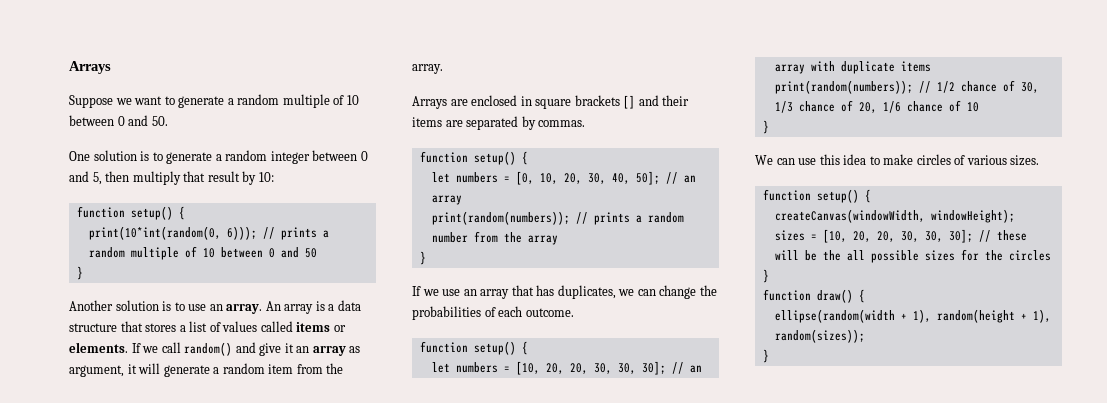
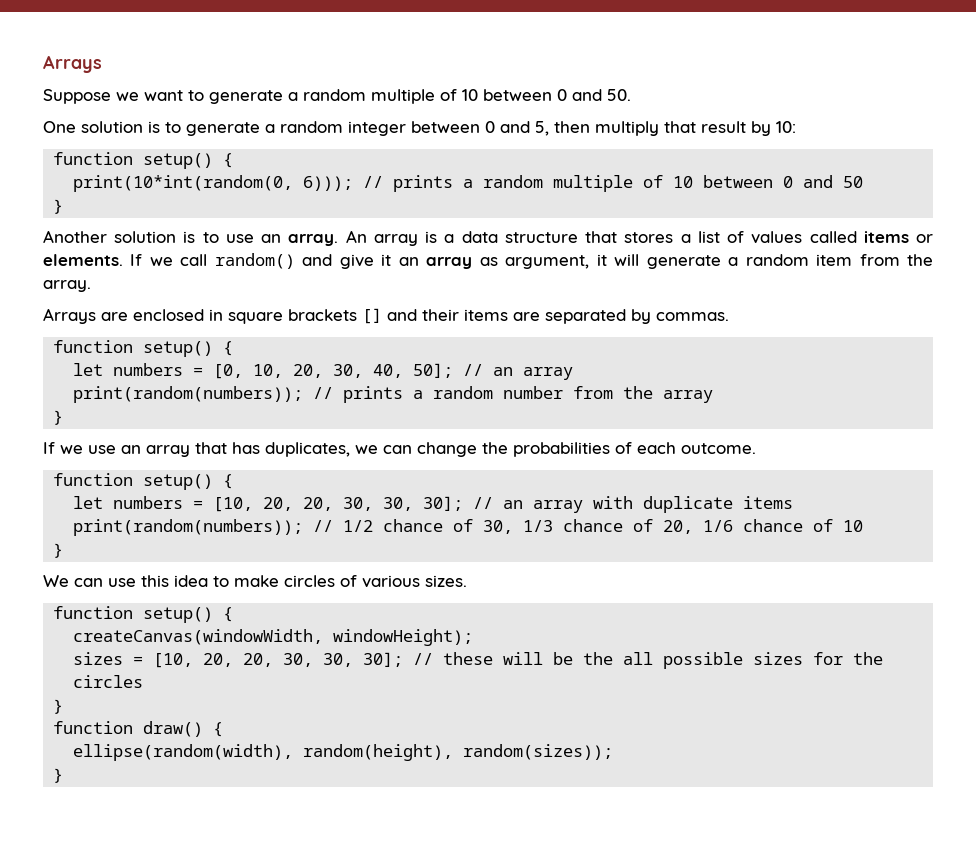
- ellipse(random(width + 1), random(height + 1), random(sizes));
+ ellipse(random(width), random(height), random(sizes));

